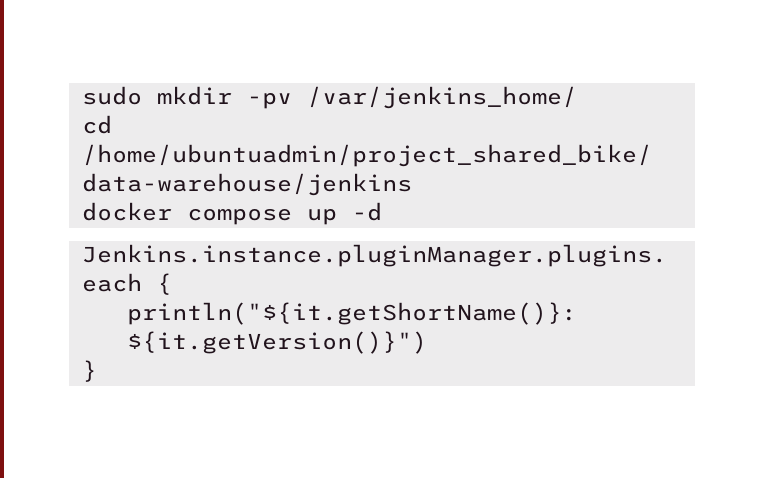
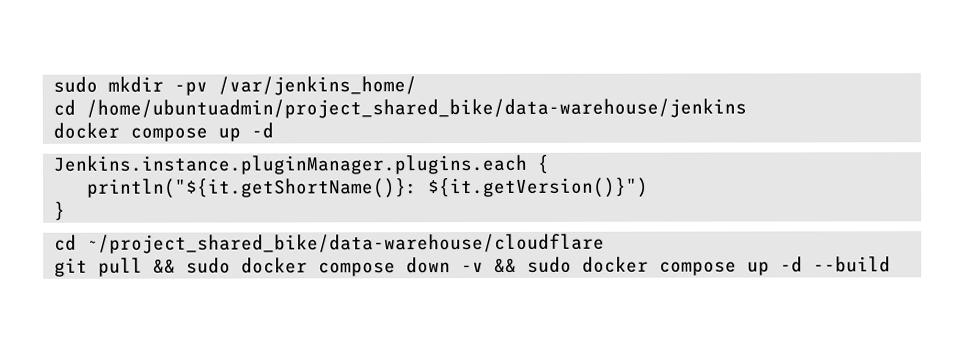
+ cd ~/project_shared_bike/data-warehouse/cloudflare
+ git pull && sudo docker compose down -v && sudo docker compose up -d --build

